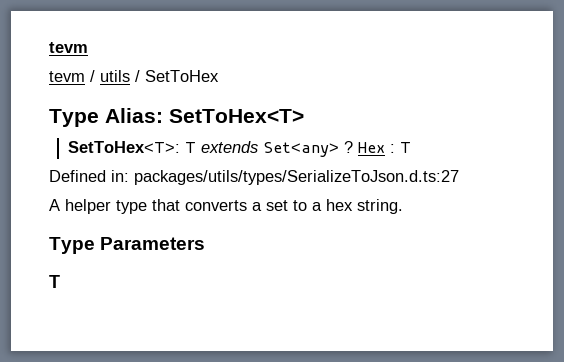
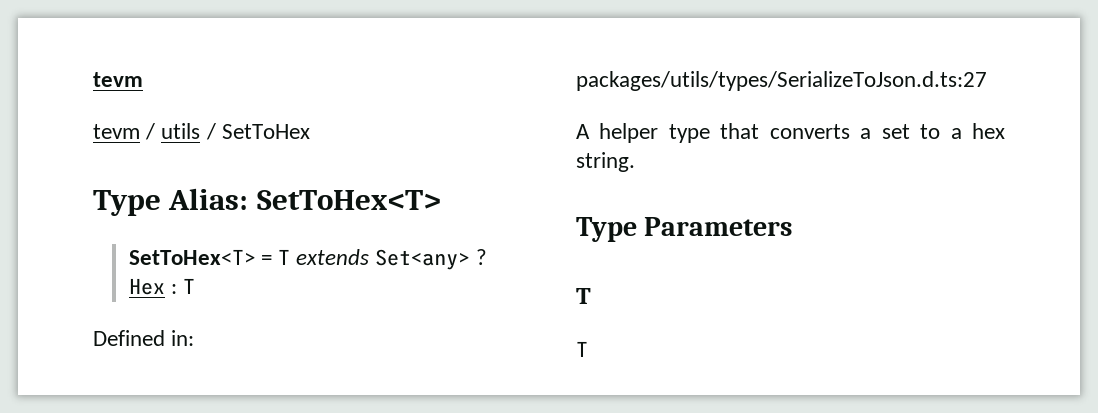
- SetToHex<T>: T extends Set<any> ?
+ SetToHex<T> = T extends Set<any> ?
  Type Parameters
+ T

